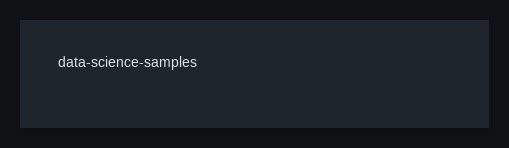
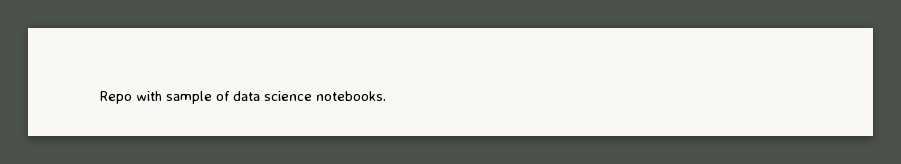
- data-science-samples
+ Repo with sample of data science notebooks.

